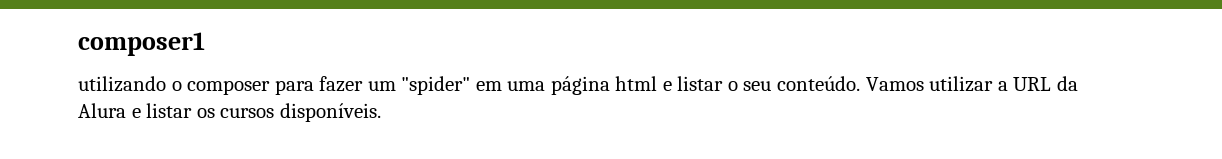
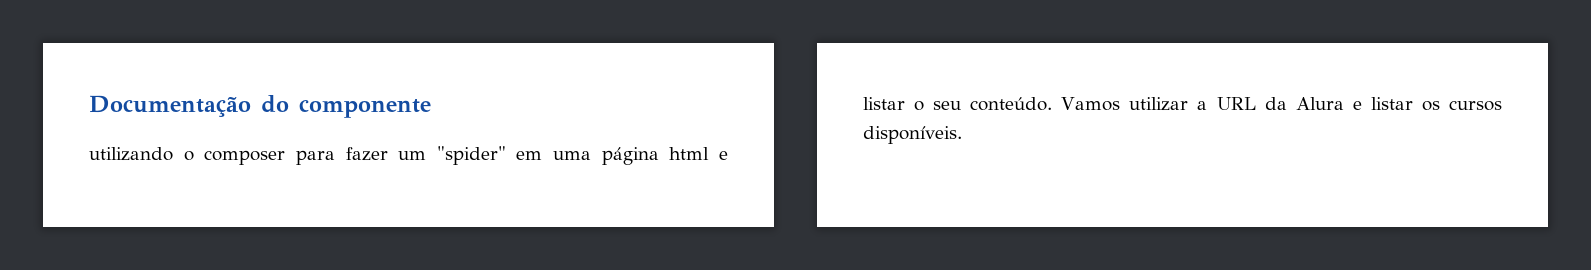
- composer1
+ Documentação do componente

